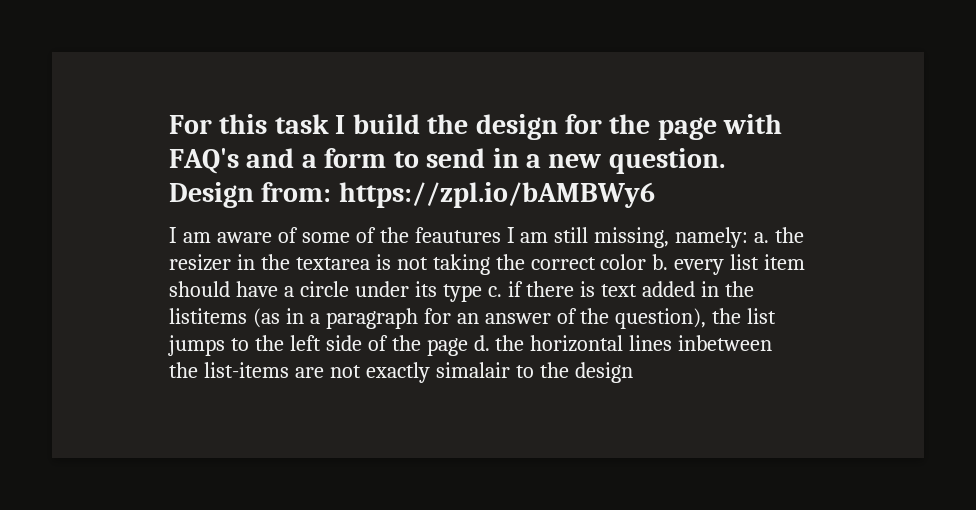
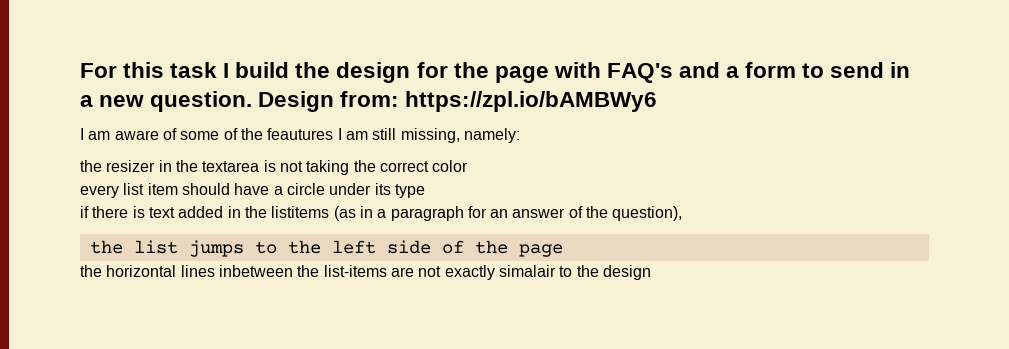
- I am aware of some of the feautures I am still missing, namely: a. the resizer in the textarea is not taking the correct color b. every list item should have a circle under its type c. if there is text added in the listitems (as in a paragraph for an answer of the question), the list jumps to the left side of the page d. the horizontal lines inbetween the list-items are not exactly simalair to the design
+ I am aware of some of the feautures I am still missing, namely:
+ the resizer in the textarea is not taking the correct color
+ every list item should have a circle under its type
+ if there is text added in the listitems (as in a paragraph for an answer of the question),
+ the list jumps to the left side of the page
+ the horizontal lines inbetween the list-items are not exactly simalair to the design

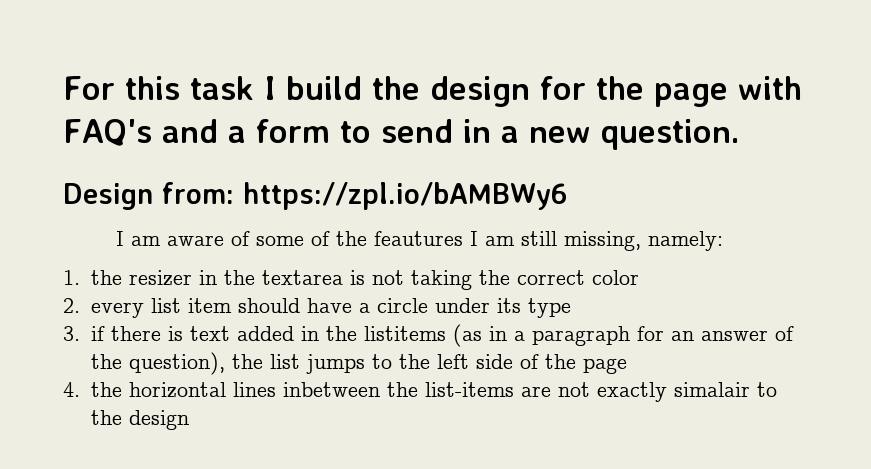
- For this task I build the design for the page with FAQ's and a form to send in a new question. Design from: https://zpl.io/bAMBWy6
+ For this task I build the design for the page with FAQ's and a form to send in a new question.
+ Design from: https://zpl.io/bAMBWy6
- the resizer in the textarea is not taking the correct color
+ 1. the resizer in the textarea is not taking the correct color
- every list item should have a circle under its type
+ 2. every list item should have a circle under its type
- if there is text added in the listitems (as in a paragraph for an answer of the question),
- the list jumps to the left side of the page
+ 3. if there is text added in the listitems (as in a paragraph for an answer of the question), the list jumps to the left side of the page
- the horizontal lines inbetween the list-items are not exactly simalair to the design
+ 4. the horizontal lines inbetween the list-items are not exactly simalair to the design

